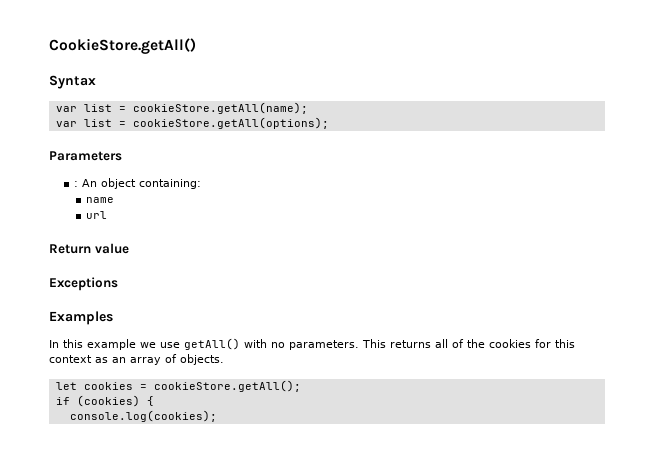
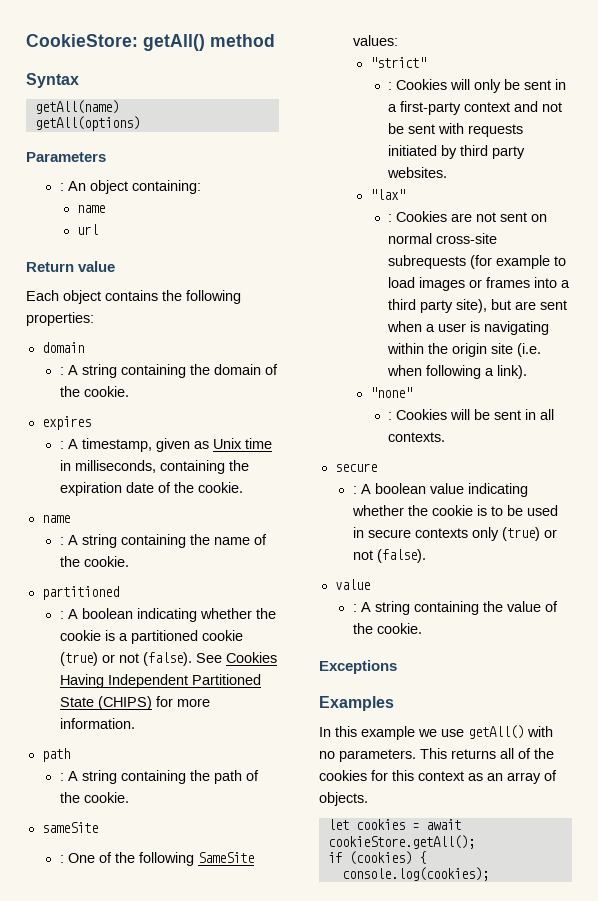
- CookieStore.getAll()
+ CookieStore: getAll() method
  Syntax
- var list = cookieStore.getAll(name);
- var list = cookieStore.getAll(options);
+ getAll(name)
+ getAll(options)
+ Each object contains the following properties:
+ domain
+ : A string containing the domain of the cookie.
+ expires
+ : A timestamp, given as Unix time in milliseconds, containing the expiration date of the cookie.
+ name
+ : A string containing the name of the cookie.
+ partitioned
+ : A boolean indicating whether the cookie is a partitioned cookie (true) or not (false). See Cookies Having Independent Partitioned State (CHIPS) for more information.
+ path
+ : A string containing the path of the cookie.
+ sameSite
+ : One of the following SameSite values:
+ "strict"
+ : Cookies will only be sent in a first-party context and not be sent with requests initiated by third party websites.
+ "lax"
+ : Cookies are not sent on normal cross-site subrequests (for example to load images or frames into a third party site), but are sent when a user is navigating within the origin site (i.e. when following a link).
+ "none"
+ : Cookies will be sent in all contexts.
+ secure
+ : A boolean value indicating whether the cookie is to be used in secure contexts only (true) or not (false).
+ value
+ : A string containing the value of the cookie.
- let cookies = cookieStore.getAll();
+ let cookies = await cookieStore.getAll();

